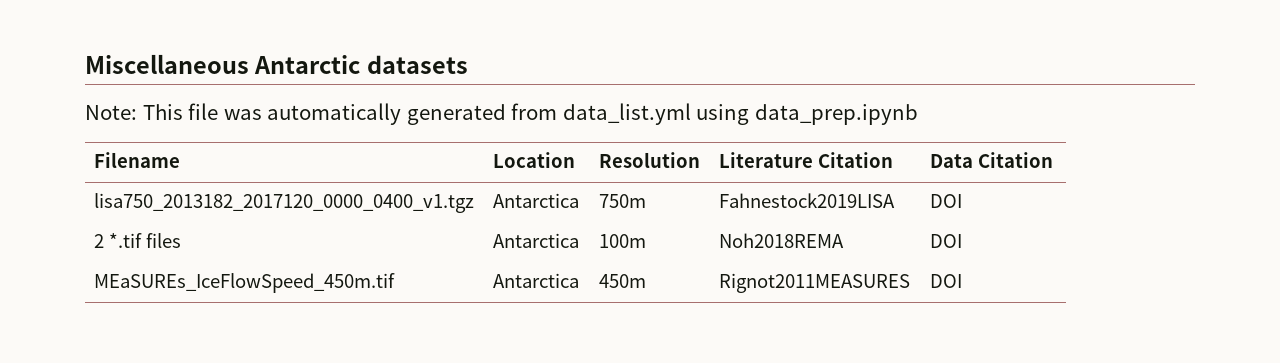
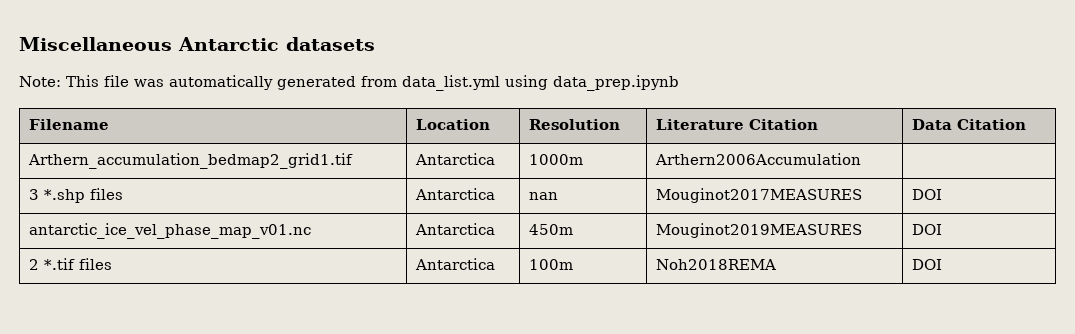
- lisa750_2013182_2017120_0000_0400_v1.tgz | Antarctica | 750m | Fahnestock2019LISA | DOI
+ Arthern_accumulation_bedmap2_grid1.tif | Antarctica | 1000m | Arthern2006Accumulation |
+ 3 *.shp files | Antarctica | nan | Mouginot2017MEASURES | DOI
+ antarctic_ice_vel_phase_map_v01.nc | Antarctica | 450m | Mouginot2019MEASURES | DOI
- MEaSUREs_IceFlowSpeed_450m.tif | Antarctica | 450m | Rignot2011MEASURES | DOI

